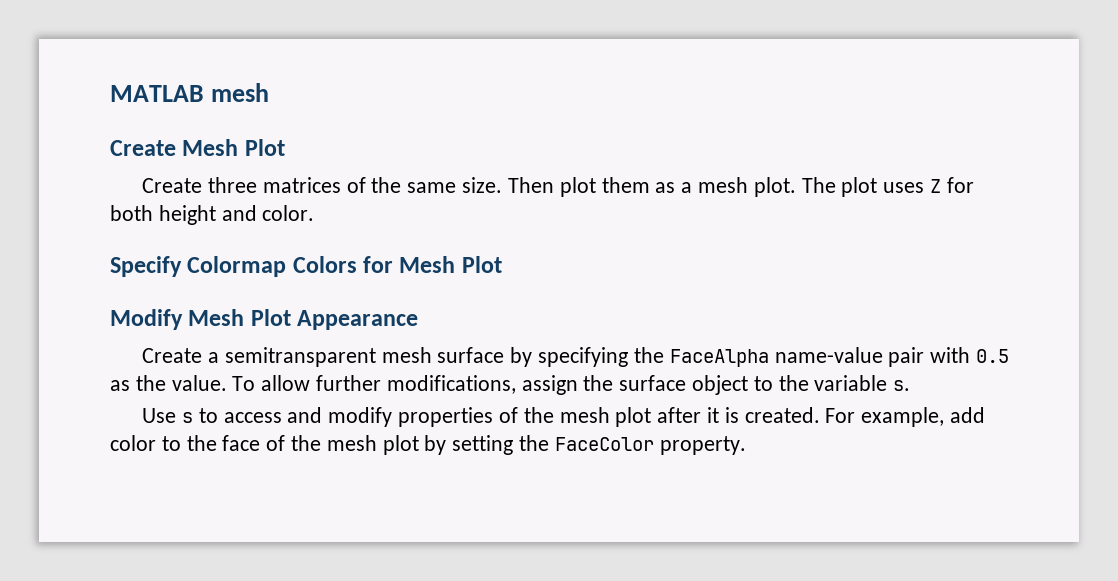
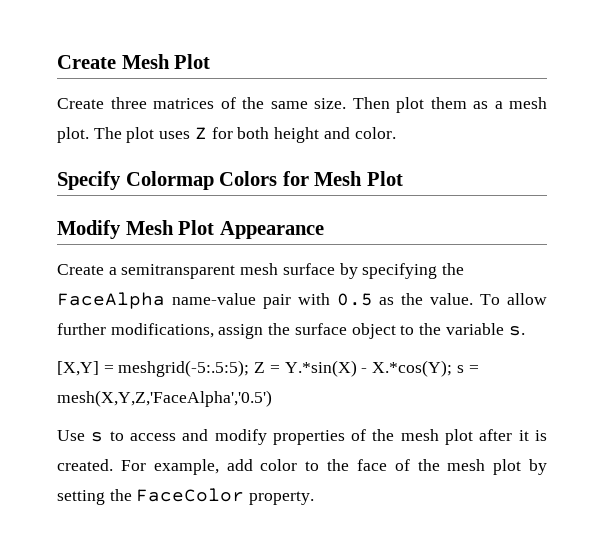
- MATLAB mesh
+ [X,Y] = meshgrid(-5:.5:5); Z = Y.*sin(X) - X.*cos(Y); s = mesh(X,Y,Z,'FaceAlpha','0.5')

